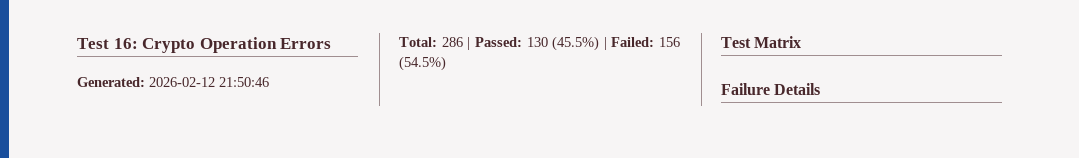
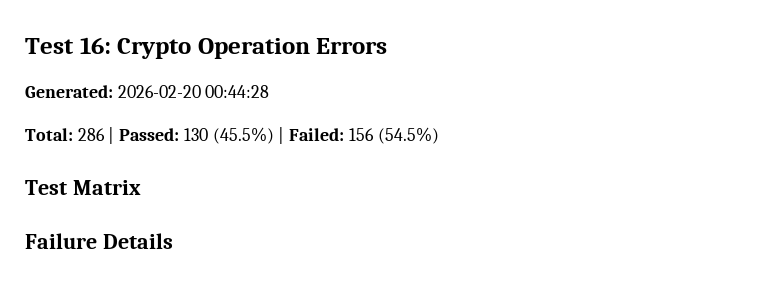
- Generated: 2026-02-12 21:50:46
+ Generated: 2026-02-20 00:44:28

